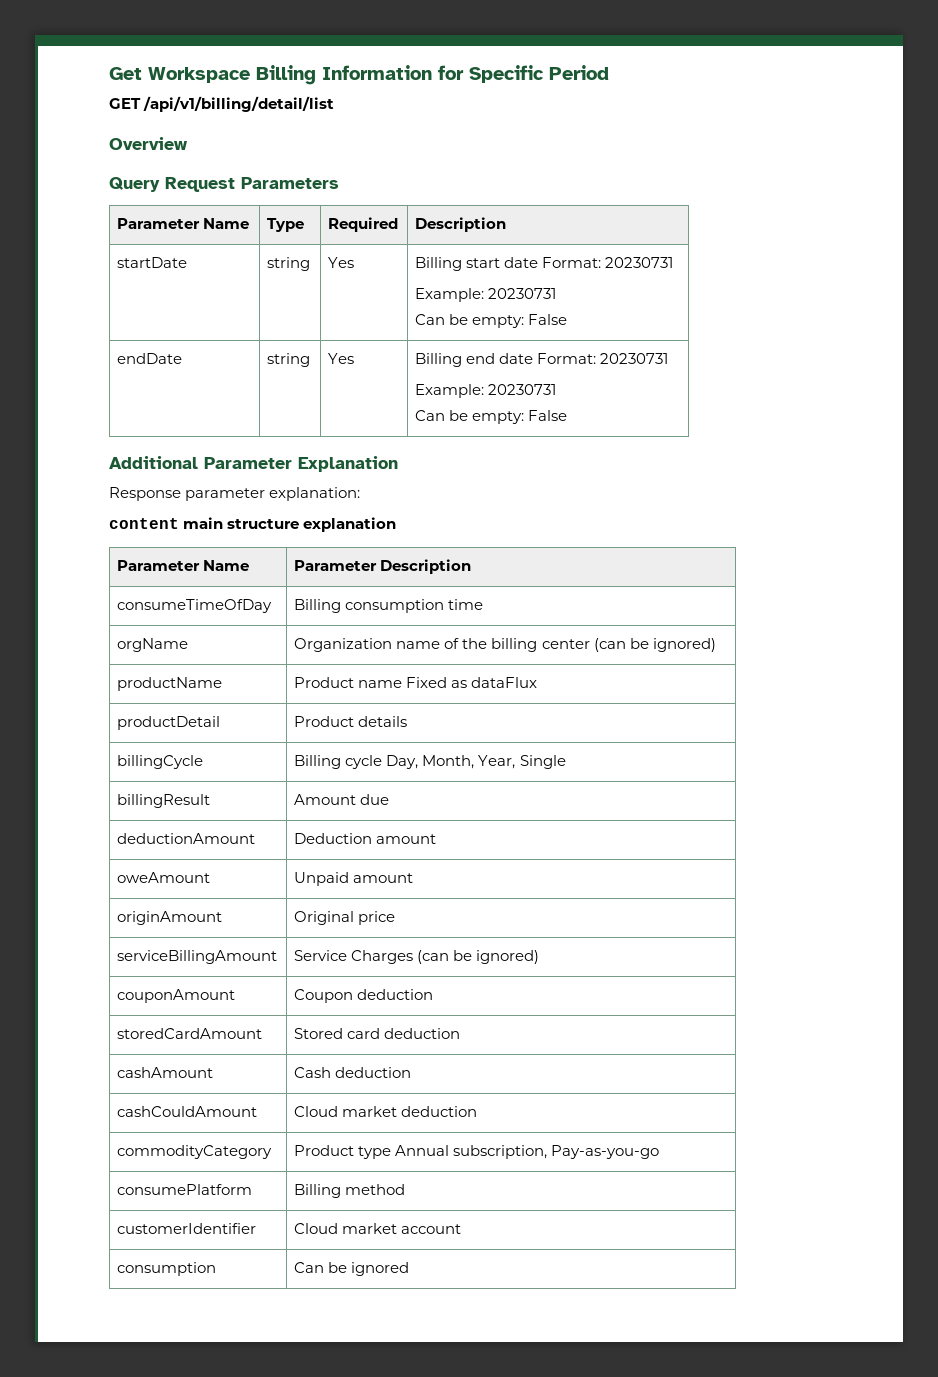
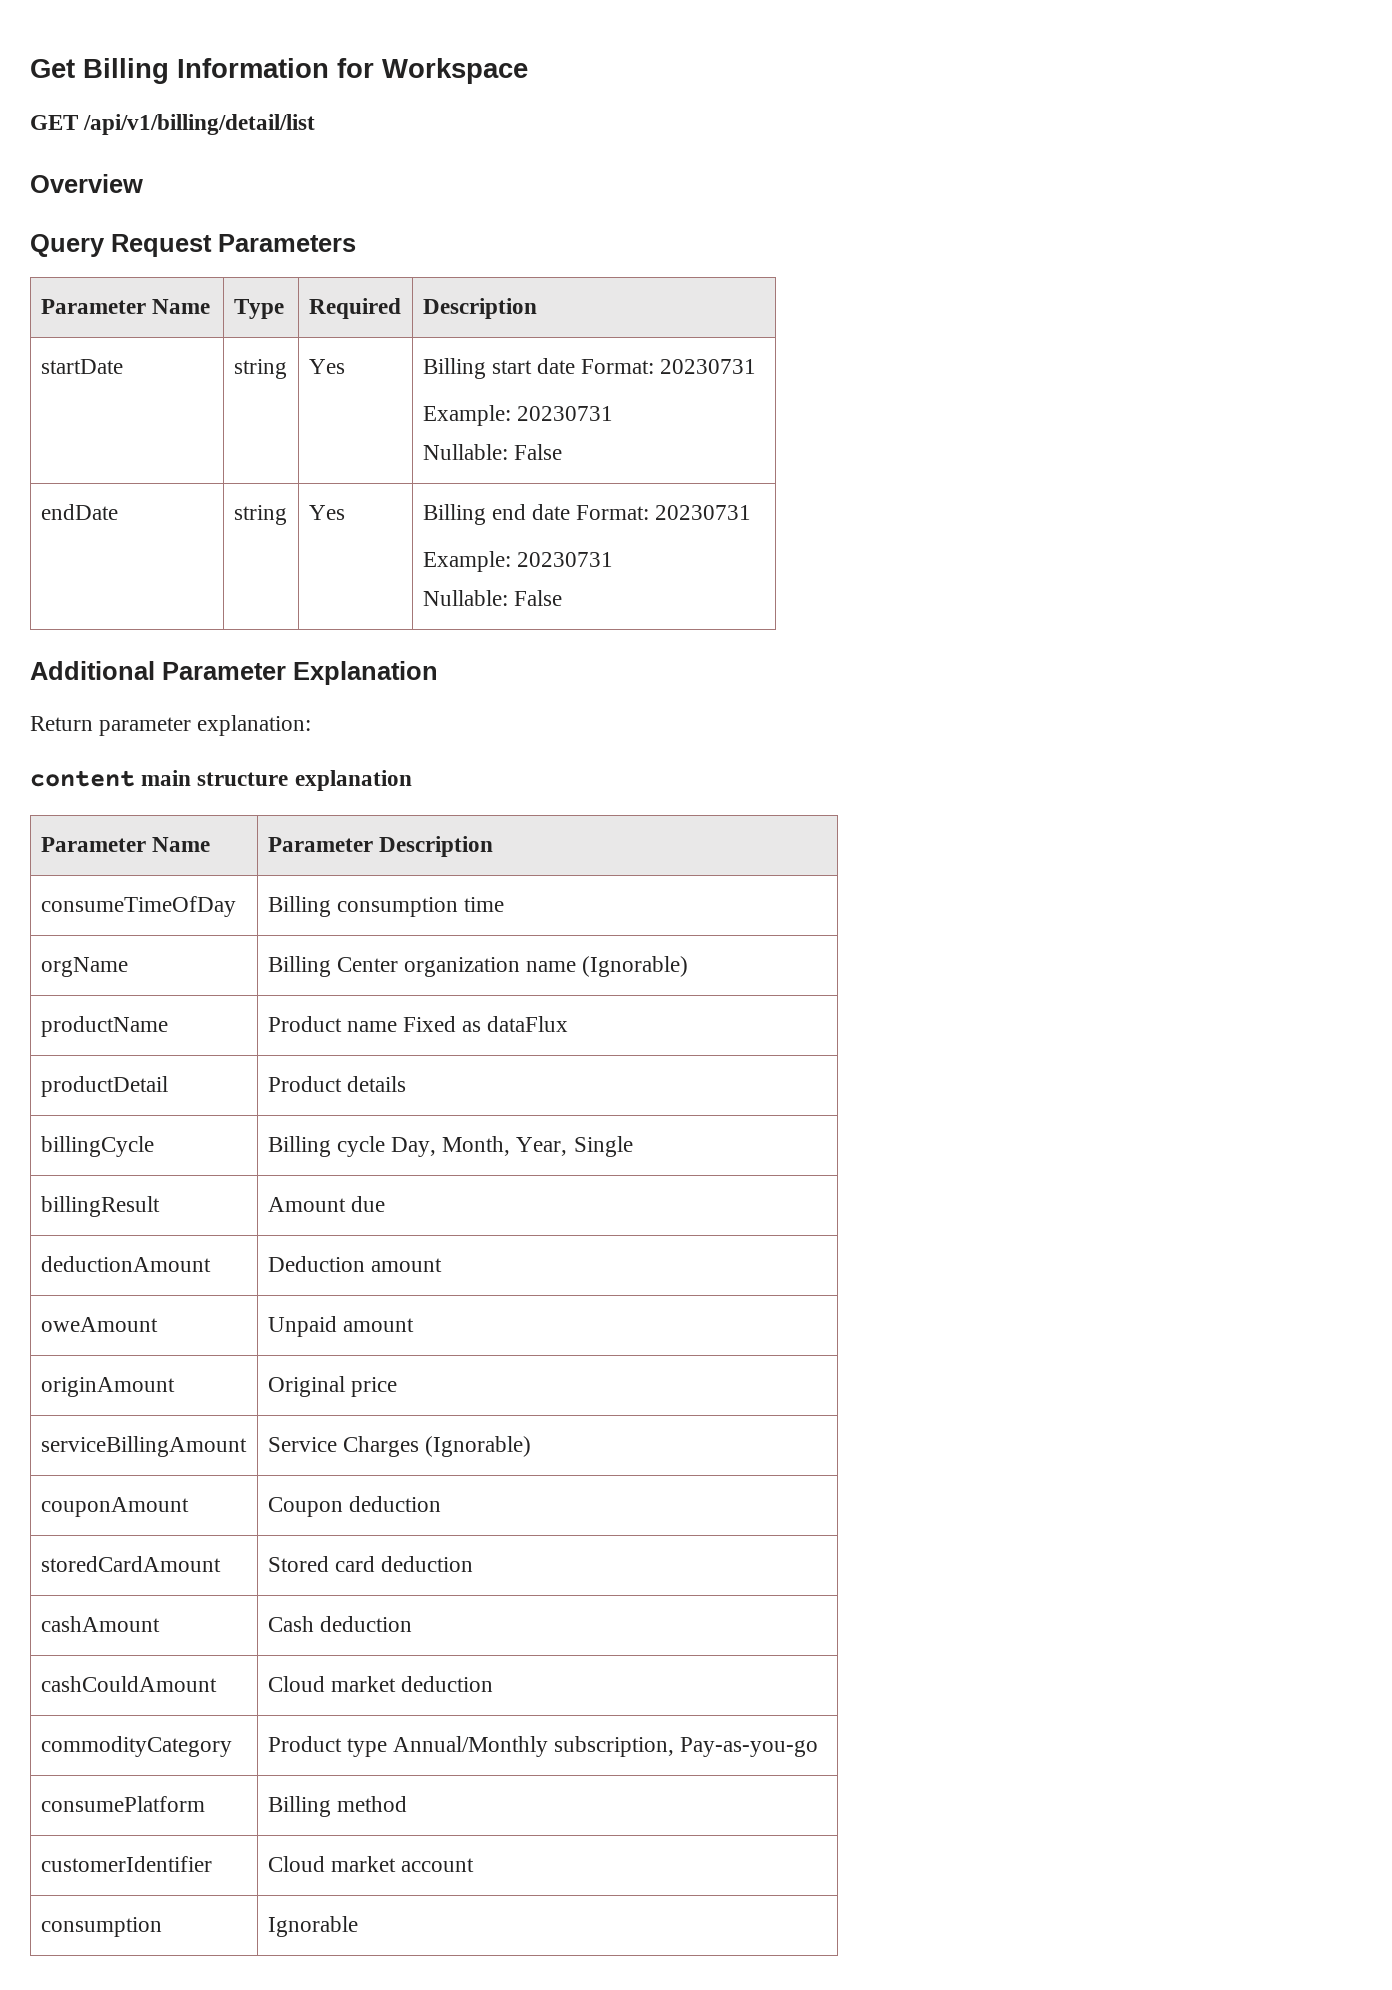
- Get Workspace Billing Information for Specific Period
+ Get Billing Information for Workspace
  startDate | string | Yes | Billing start date Format: 20230731
  Example: 20230731
- Can be empty: False
+ Nullable: False
  endDate | string | Yes | Billing end date Format: 20230731
  Example: 20230731
- Can be empty: False
+ Nullable: False
- Response parameter explanation:
+ Return parameter explanation:
- orgName | Organization name of the billing center (can be ignored)
+ orgName | Billing Center organization name (Ignorable)
- serviceBillingAmount | Service Charges (can be ignored)
+ serviceBillingAmount | Service Charges (Ignorable)
- commodityCategory | Product type Annual subscription, Pay-as-you-go
+ commodityCategory | Product type Annual/Monthly subscription, Pay-as-you-go
- consumption | Can be ignored
+ consumption | Ignorable

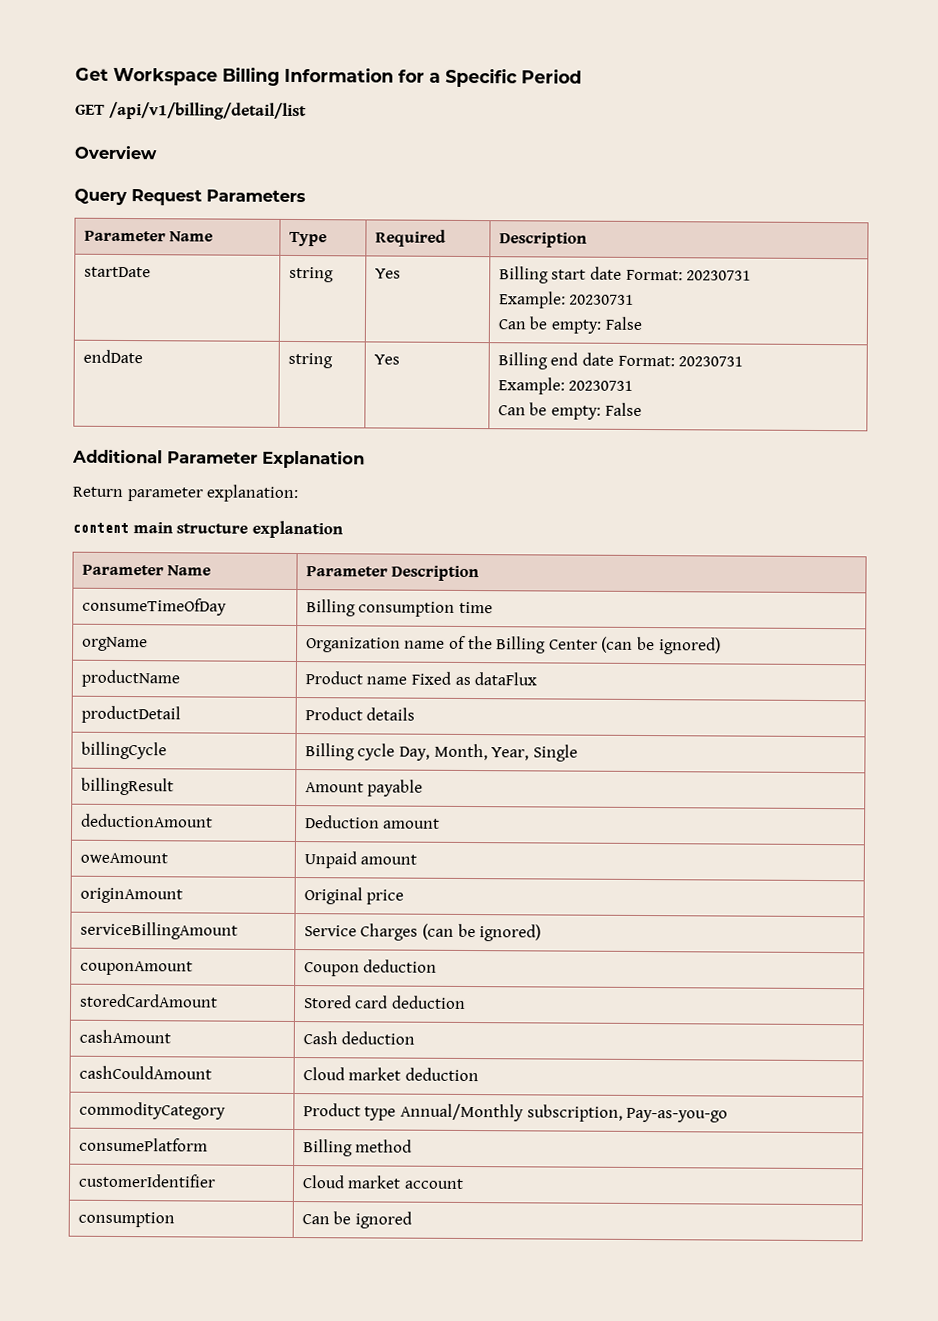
- Get Billing Information for Workspace
+ Get Workspace Billing Information for a Specific Period
  startDate | string | Yes | Billing start date Format: 20230731
  Example: 20230731
- Nullable: False
+ Can be empty: False
  endDate | string | Yes | Billing end date Format: 20230731
  Example: 20230731
- Nullable: False
+ Can be empty: False
- orgName | Billing Center organization name (Ignorable)
+ orgName | Organization name of the Billing Center (can be ignored)
- billingResult | Amount due
+ billingResult | Amount payable
- serviceBillingAmount | Service Charges (Ignorable)
+ serviceBillingAmount | Service Charges (can be ignored)
- consumption | Ignorable
+ consumption | Can be ignored

